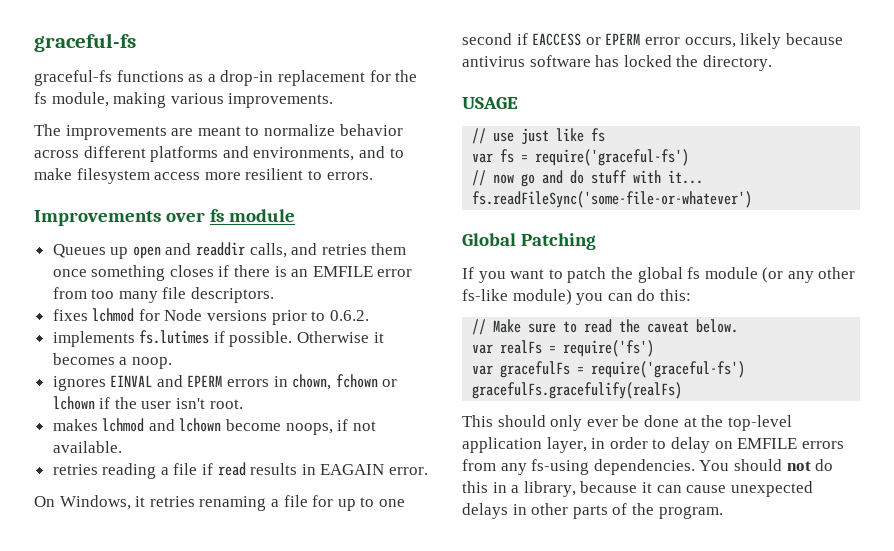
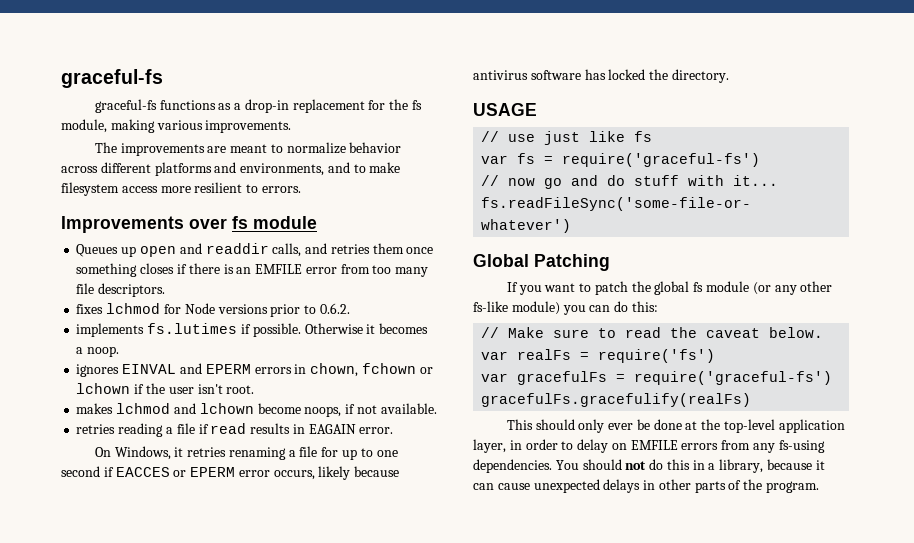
- On Windows, it retries renaming a file for up to one second if EACCESS or EPERM error occurs, likely because antivirus software has locked the directory.
+ On Windows, it retries renaming a file for up to one second if EACCES or EPERM error occurs, likely because antivirus software has locked the directory.

